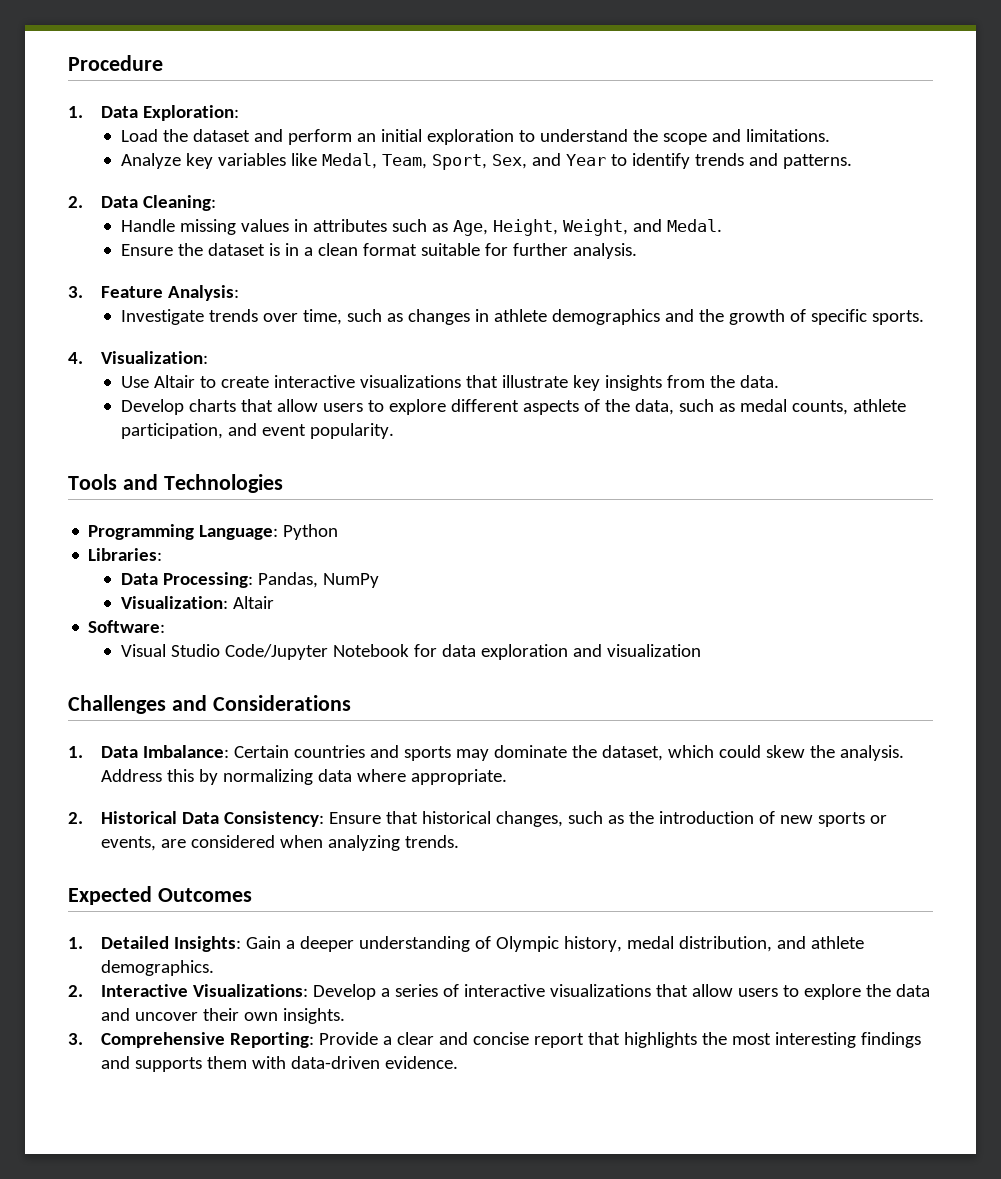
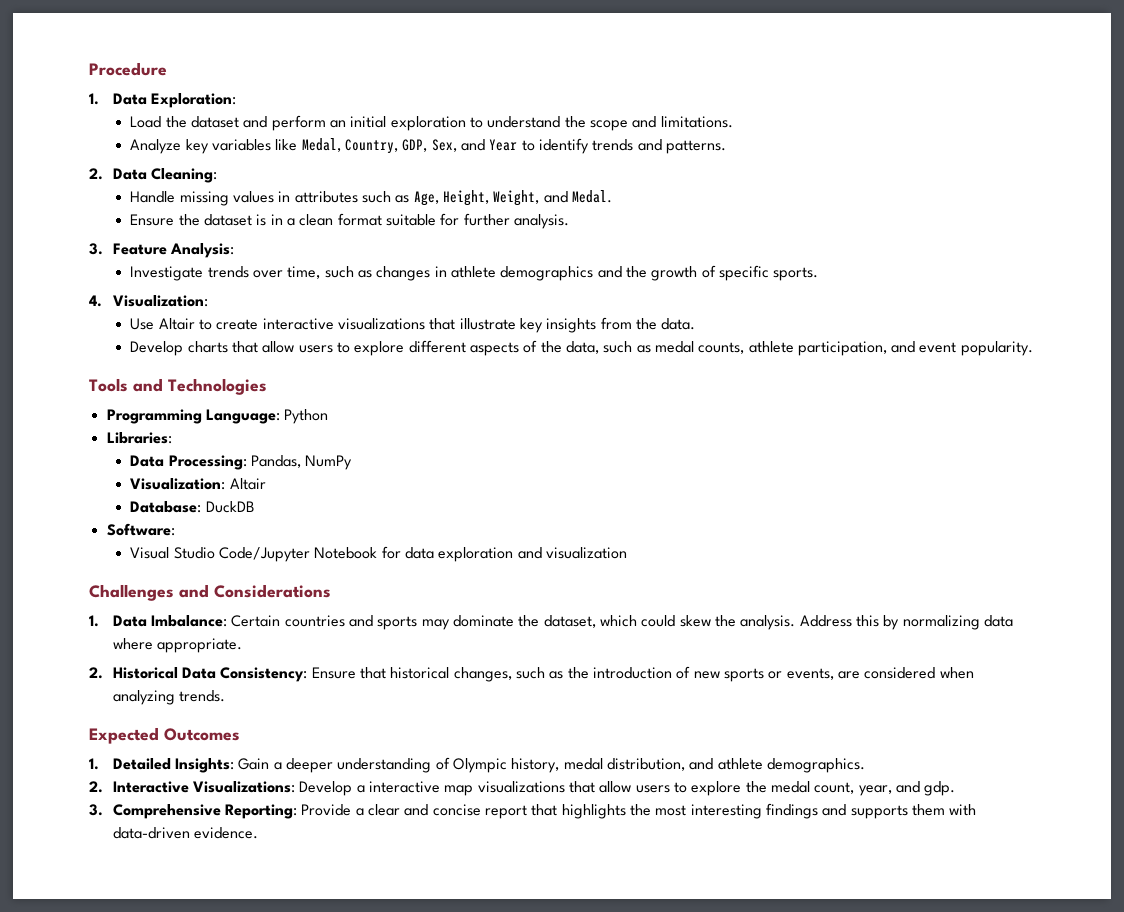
- Analyze key variables like Medal, Team, Sport, Sex, and Year to identify trends and patterns.
+ Analyze key variables like Medal, Country, GDP, Sex, and Year to identify trends and patterns.
+ Database: DuckDB
- 2. Interactive Visualizations: Develop a series of interactive visualizations that allow users to explore the data and uncover their own insights.
+ 2. Interactive Visualizations: Develop a interactive map visualizations that allow users to explore the medal count, year, and gdp.

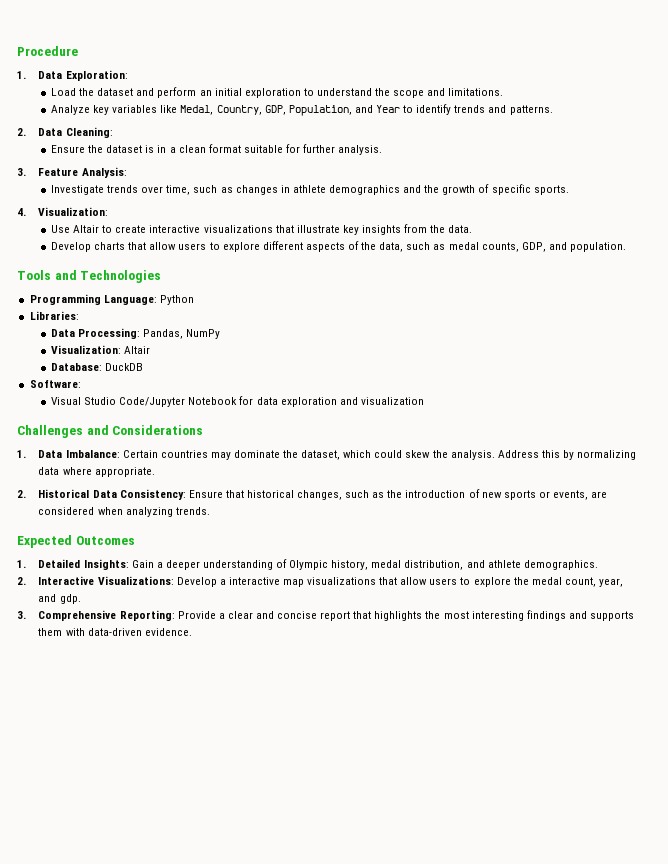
- Analyze key variables like Medal, Country, GDP, Sex, and Year to identify trends and patterns.
+ Analyze key variables like Medal, Country, GDP, Population, and Year to identify trends and patterns.
- Handle missing values in attributes such as Age, Height, Weight, and Medal.
- Develop charts that allow users to explore different aspects of the data, such as medal counts, athlete participation, and event popularity.
+ Develop charts that allow users to explore different aspects of the data, such as medal counts, GDP, and population.
- 1. Data Imbalance: Certain countries and sports may dominate the dataset, which could skew the analysis.
+ 1. Data Imbalance: Certain countries may dominate the dataset, which could skew the analysis.

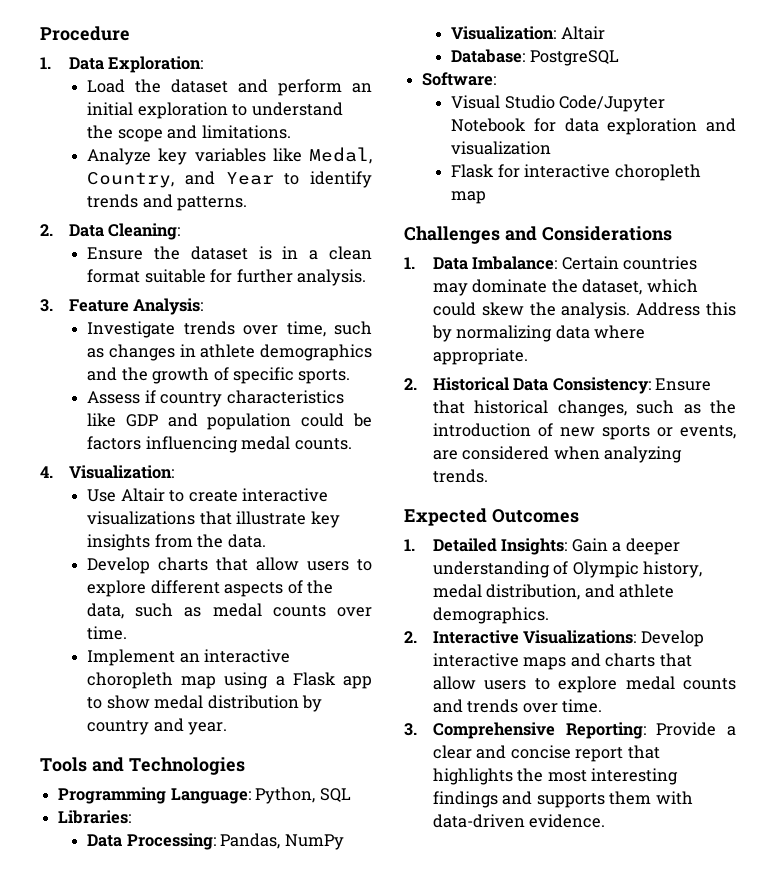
- Analyze key variables like Medal, Country, GDP, Population, and Year to identify trends and patterns.
+ Analyze key variables like Medal, Country, and Year to identify trends and patterns.
+ Assess if country characteristics like GDP and population could be factors influencing medal counts.
- Develop charts that allow users to explore different aspects of the data, such as medal counts, GDP, and population.
+ Develop charts that allow users to explore different aspects of the data, such as medal counts over time.
+ Implement an interactive choropleth map using a Flask app to show medal distribution by country and year.
- Programming Language: Python
+ Programming Language: Python, SQL
- Database: DuckDB
+ Database: PostgreSQL
+ Flask for interactive choropleth map
- 2. Interactive Visualizations: Develop a interactive map visualizations that allow users to explore the medal count, year, and gdp.
+ 2. Interactive Visualizations: Develop interactive maps and charts that allow users to explore medal counts and trends over time.

